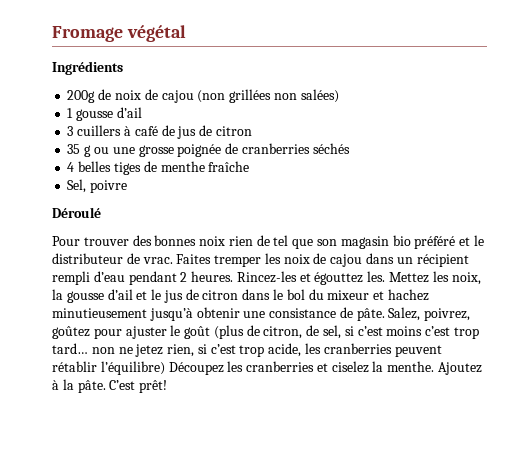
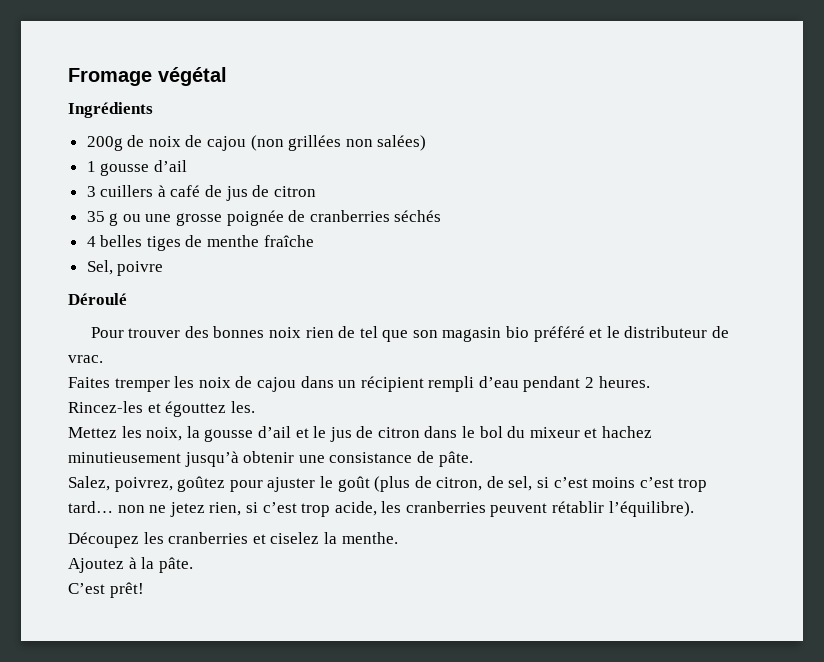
- Pour trouver des bonnes noix rien de tel que son magasin bio préféré et le distributeur de vrac. Faites tremper les noix de cajou dans un récipient rempli d’eau pendant 2 heures. Rincez-les et égouttez les. Mettez les noix, la gousse d’ail et le jus de citron dans le bol du mixeur et hachez minutieusement jusqu’à obtenir une consistance de pâte. Salez, poivrez, goûtez pour ajuster le goût (plus de citron, de sel, si c’est moins c’est trop tard… non ne jetez rien, si c’est trop acide, les cranberries peuvent rétablir l’équilibre) Découpez les cranberries et ciselez la menthe. Ajoutez à la pâte. C’est prêt!
+ Pour trouver des bonnes noix rien de tel que son magasin bio préféré et le distributeur de vrac.
+ Faites tremper les noix de cajou dans un récipient rempli d’eau pendant 2 heures.
+ Rincez-les et égouttez les.
+ Mettez les noix, la gousse d’ail et le jus de citron dans le bol du mixeur et hachez minutieusement jusqu’à obtenir une consistance de pâte.
+ Salez, poivrez, goûtez pour ajuster le goût (plus de citron, de sel, si c’est moins c’est trop tard… non ne jetez rien, si c’est trop acide, les cranberries peuvent rétablir l’équilibre).
+ Découpez les cranberries et ciselez la menthe.
+ Ajoutez à la pâte.
+ C’est prêt!

